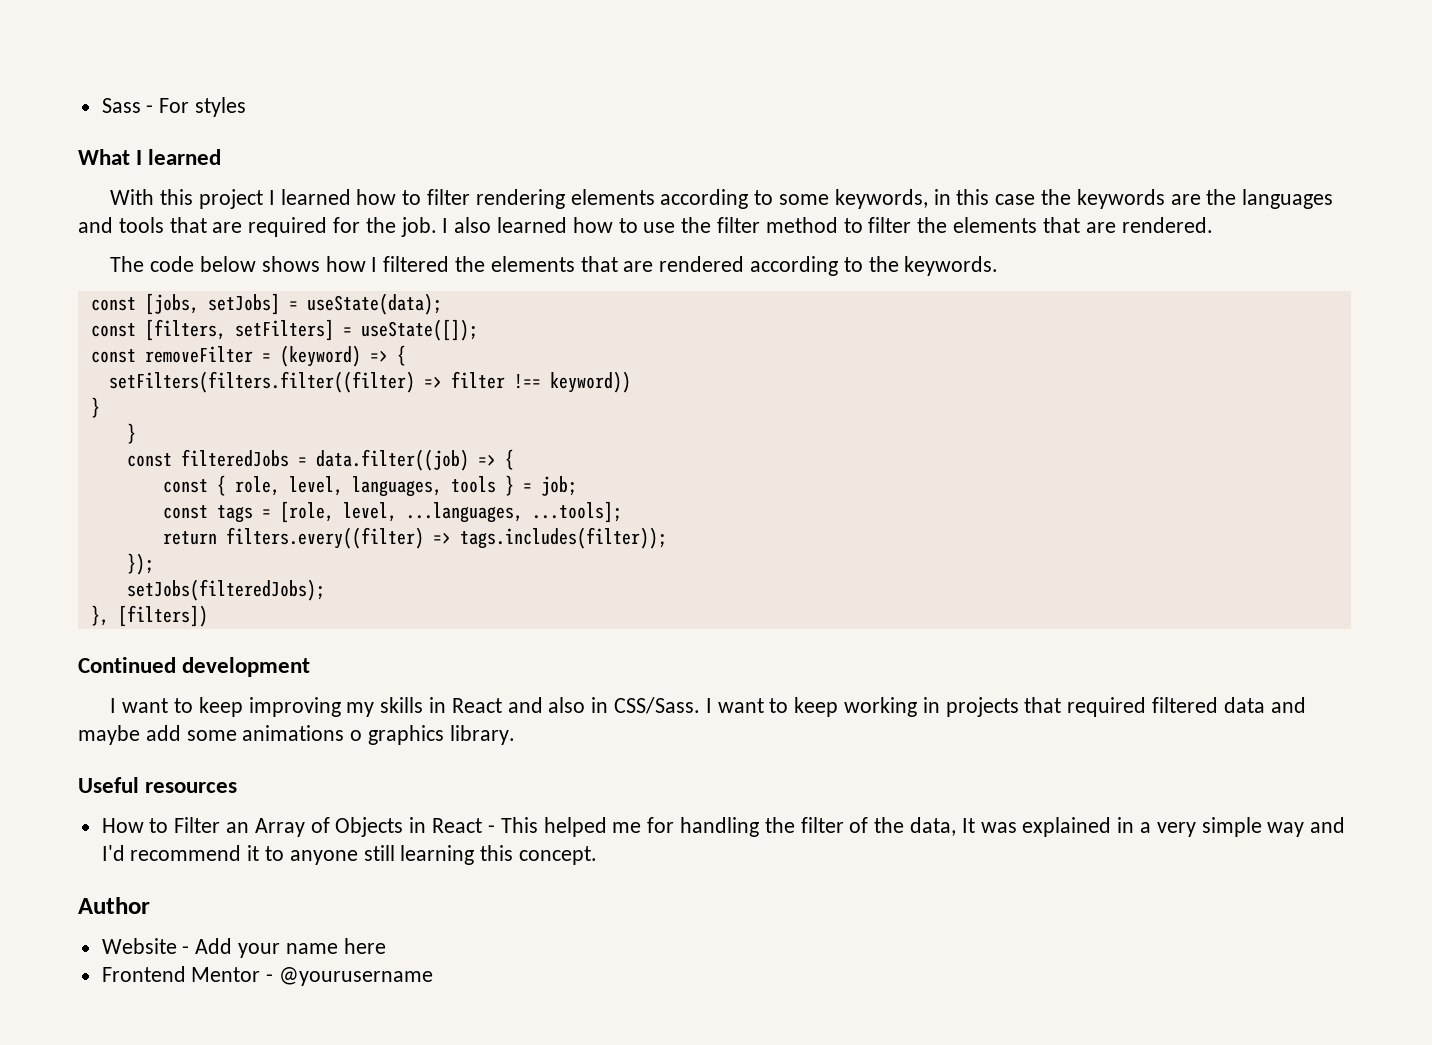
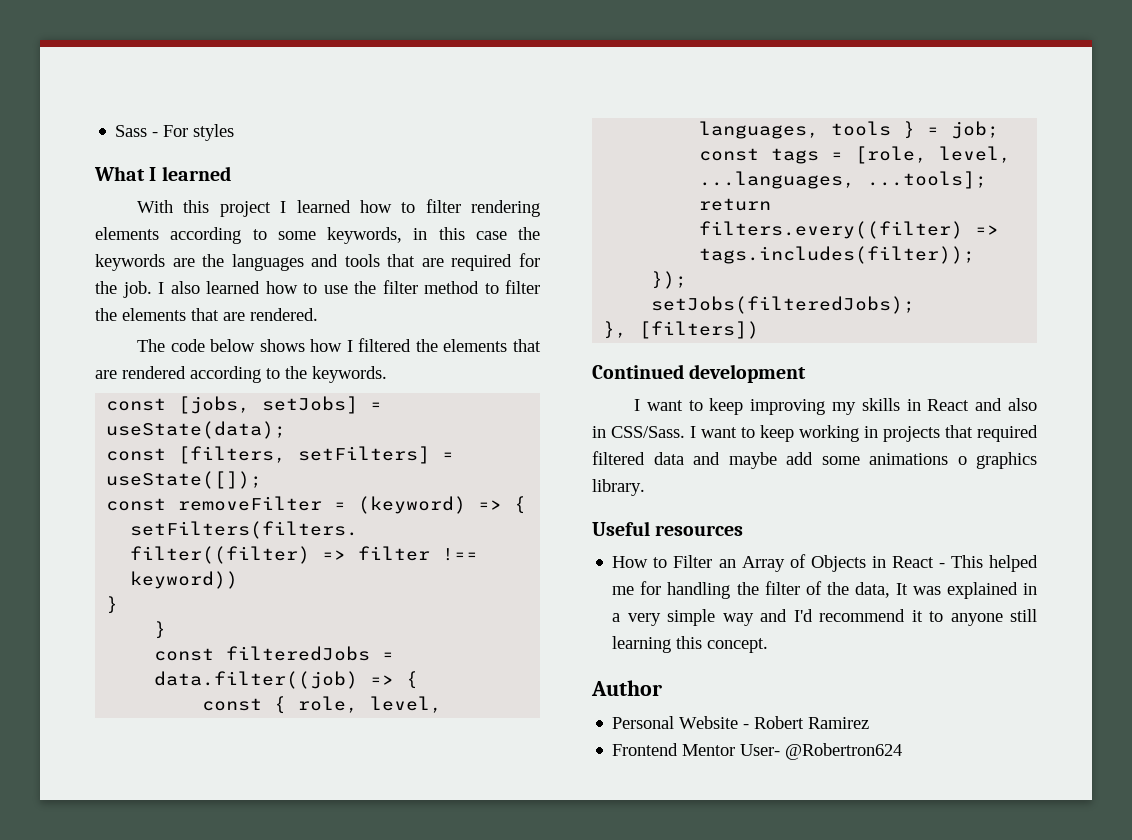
- Website - Add your name here
+ Personal Website - Robert Ramirez
- Frontend Mentor - @yourusername
+ Frontend Mentor User- @Robertron624

